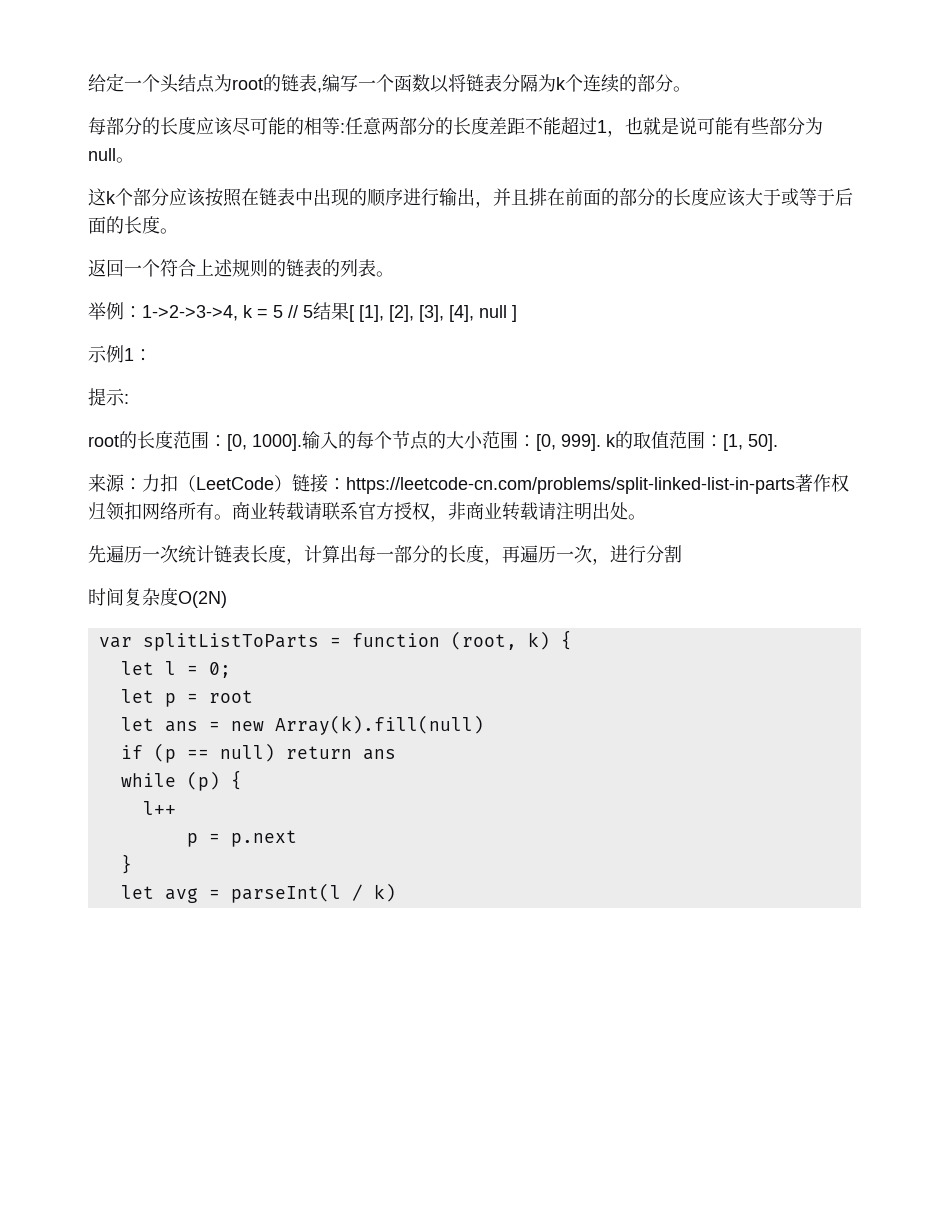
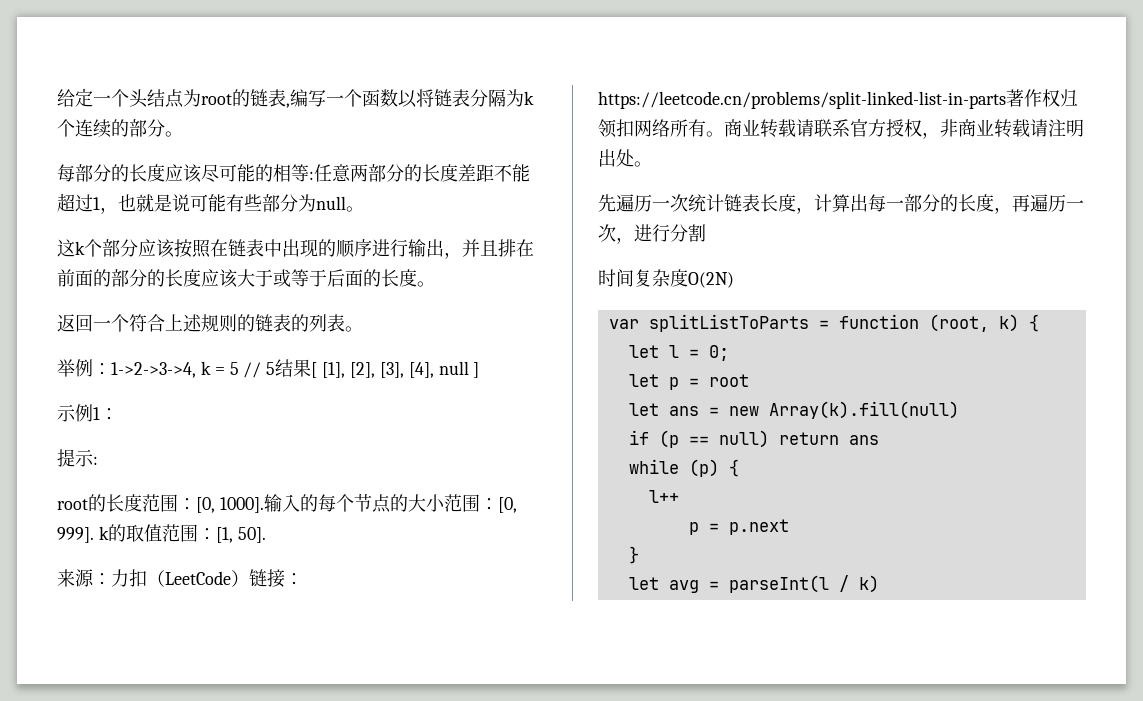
- 来源：力扣（LeetCode）链接：https://leetcode-cn.com/problems/split-linked-list-in-parts著作权归领扣网络所有。
+ 来源：力扣（LeetCode）链接：https://leetcode.cn/problems/split-linked-list-in-parts著作权归领扣网络所有。

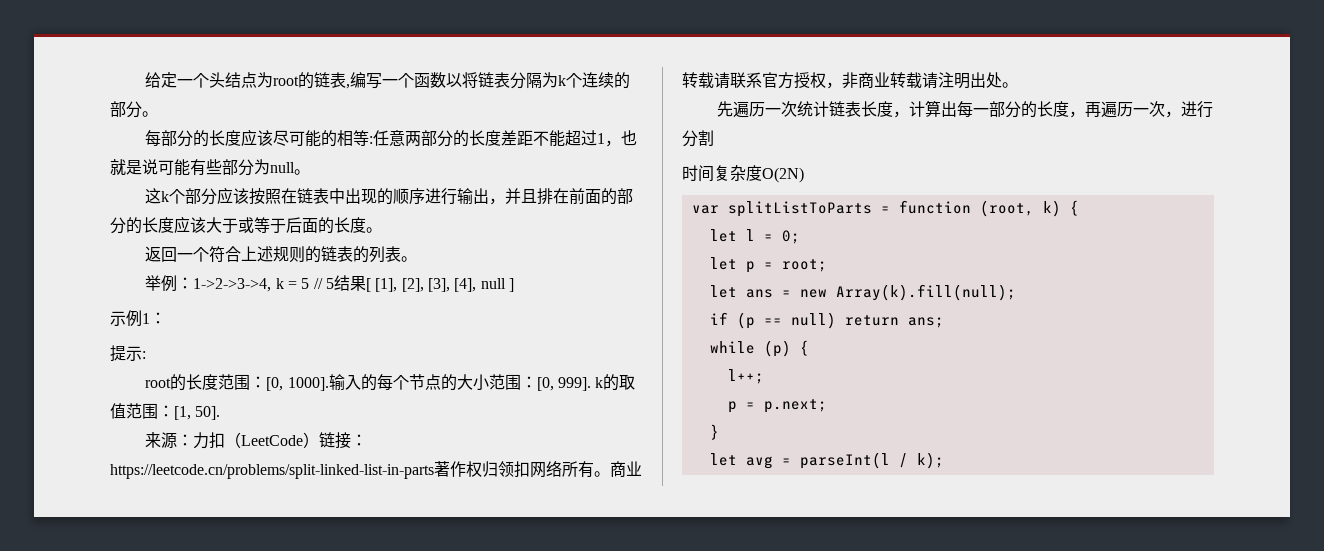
- let p = root
+ let p = root;
- let ans = new Array(k).fill(null)
+ let ans = new Array(k).fill(null);
- if (p == null) return ans
+ if (p == null) return ans;
- l++
- p = p.next
+ l++;
+ p = p.next;
- let avg = parseInt(l / k)
+ let avg = parseInt(l / k);

